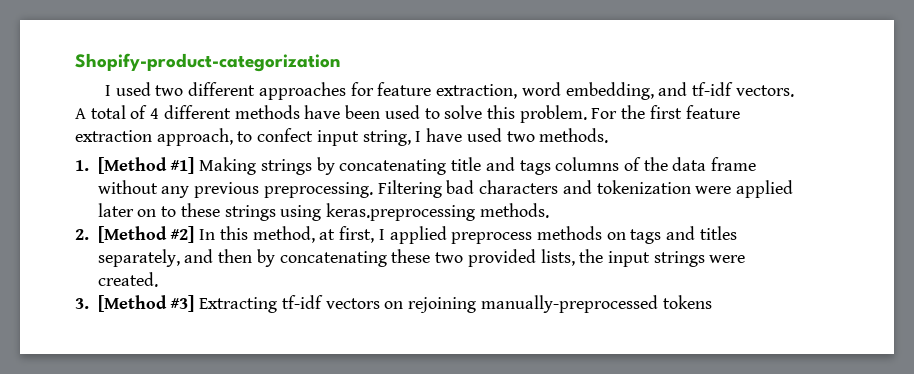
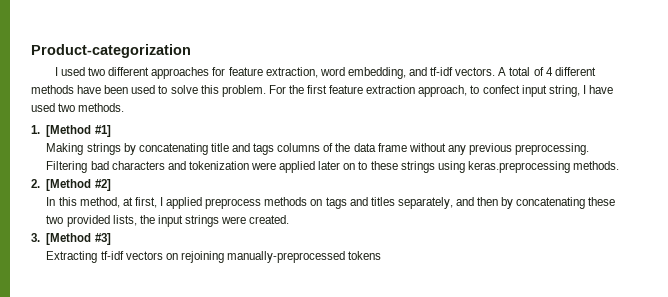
- Shopify-product-categorization
+ Product-categorization
- 1. [Method #1] Making strings by concatenating title and tags columns of the data frame without any previous preprocessing.
+ 1. [Method #1]
+ Making strings by concatenating title and tags columns of the data frame without any previous preprocessing.
- 2. [Method #2] In this method, at first, I applied preprocess methods on tags and titles separately, and then by concatenating these two provided lists, the input strings were created.
+ 2. [Method #2]
+ In this method, at first, I applied preprocess methods on tags and titles separately, and then by concatenating these two provided lists, the input strings were created.
- 3. [Method #3] Extracting tf-idf vectors on rejoining manually-preprocessed tokens
+ 3. [Method #3]
+ Extracting tf-idf vectors on rejoining manually-preprocessed tokens

